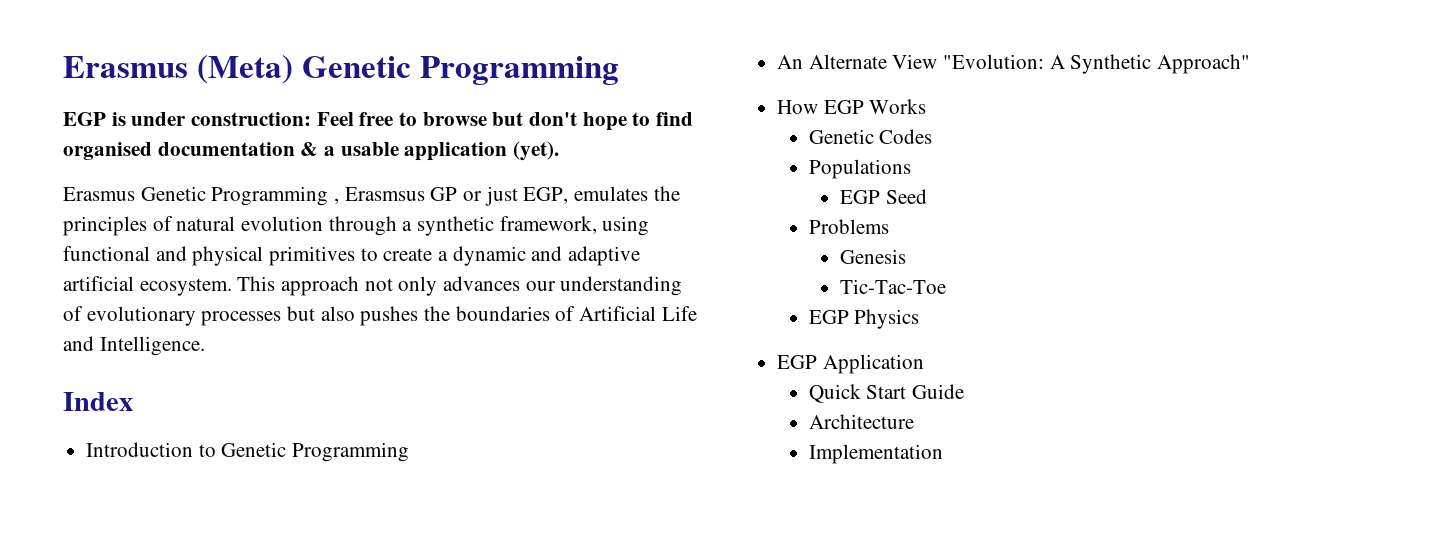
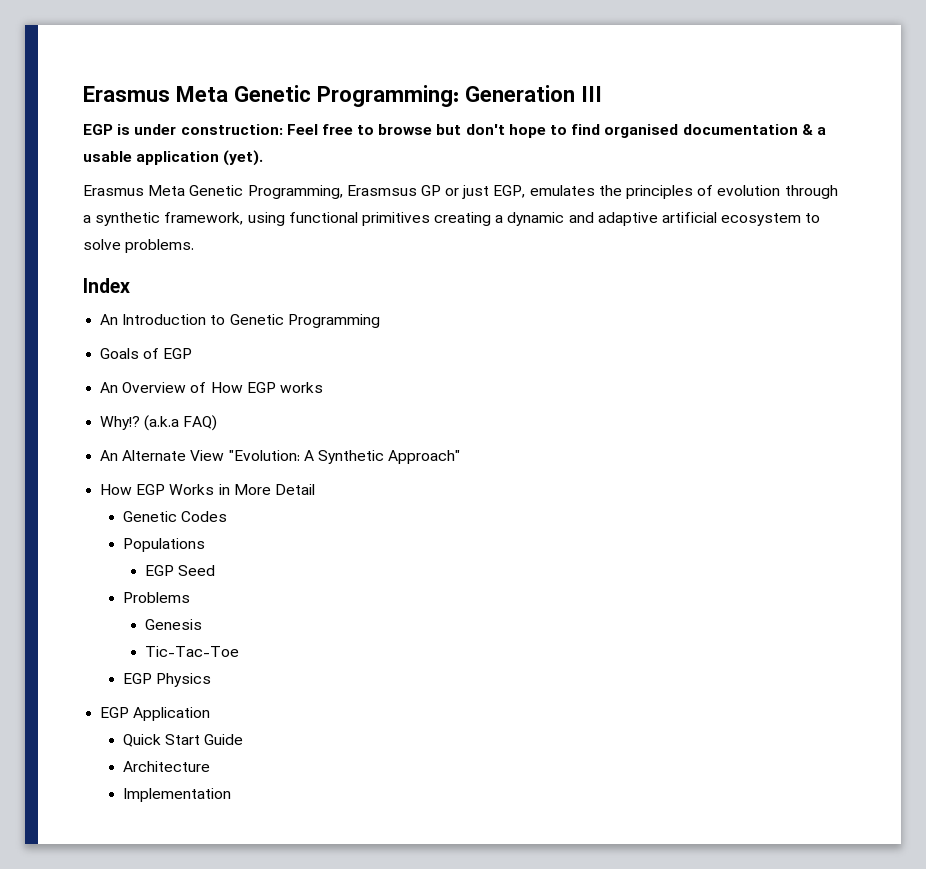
- Erasmus (Meta) Genetic Programming
+ Erasmus Meta Genetic Programming: Generation III
- Erasmus Genetic Programming , Erasmsus GP or just EGP, emulates the principles of natural evolution through a synthetic framework, using functional and physical primitives to create a dynamic and adaptive artificial ecosystem. This approach not only advances our understanding of evolutionary processes but also pushes the boundaries of Artificial Life and Intelligence.
+ Erasmus Meta Genetic Programming, Erasmsus GP or just EGP, emulates the principles of evolution through a synthetic framework, using functional primitives creating a dynamic and adaptive artificial ecosystem to solve problems.
- Introduction to Genetic Programming
+ An Introduction to Genetic Programming
+ Goals of EGP
+ An Overview of How EGP works
+ Why!? (a.k.a FAQ)
- How EGP Works
+ How EGP Works in More Detail

